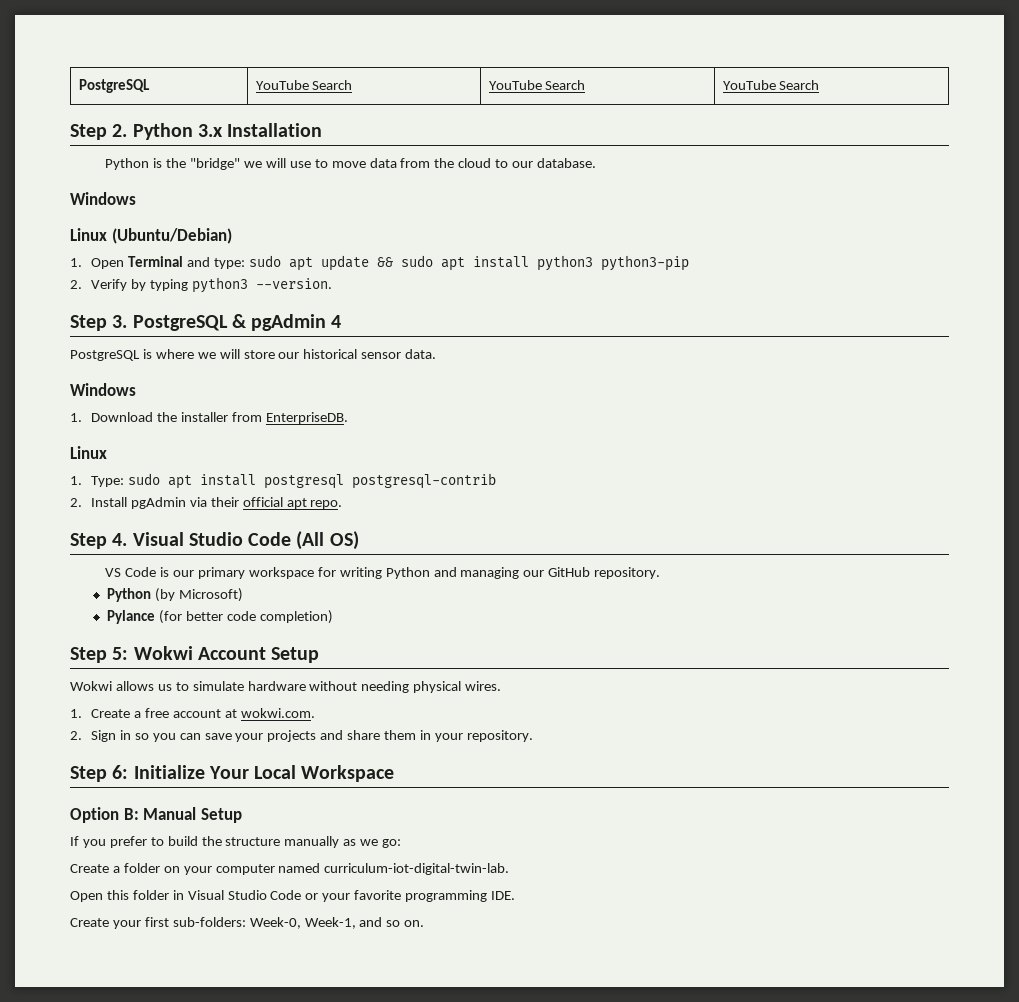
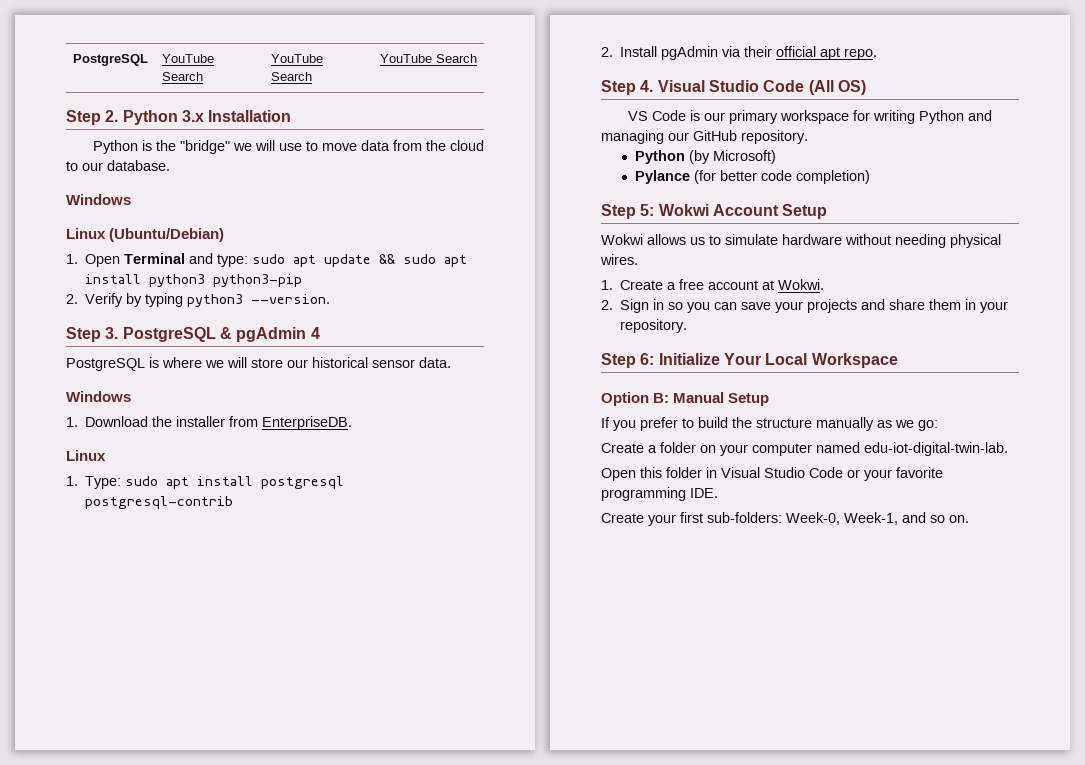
- 1. Create a free account at wokwi.com.
+ 1. Create a free account at Wokwi.
- Create a folder on your computer named curriculum-iot-digital-twin-lab.
+ Create a folder on your computer named edu-iot-digital-twin-lab.

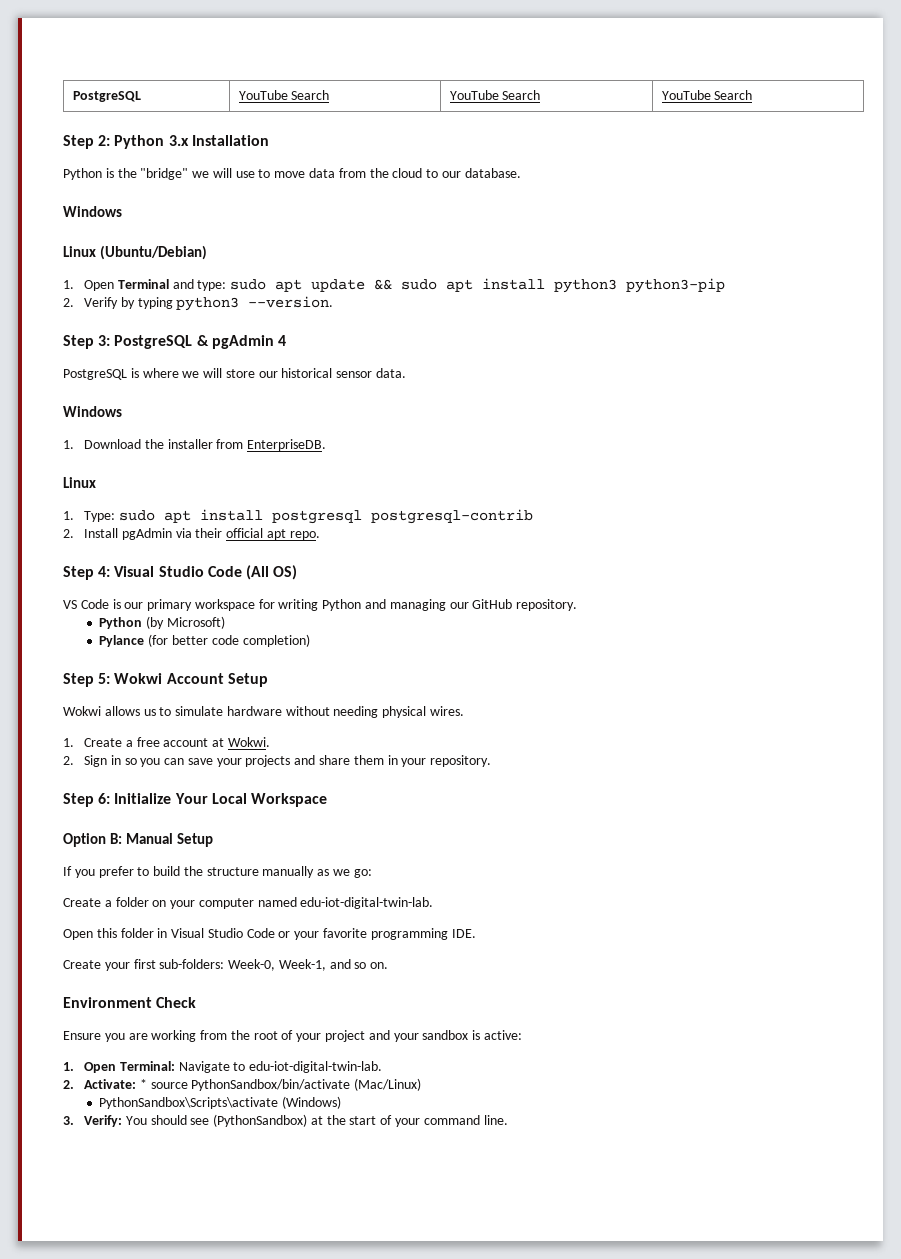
- Step 2. Python 3.x Installation
+ Step 2: Python 3.x Installation
- Step 3. PostgreSQL & pgAdmin 4
+ Step 3: PostgreSQL & pgAdmin 4
- Step 4. Visual Studio Code (All OS)
+ Step 4: Visual Studio Code (All OS)
+ Environment Check
+ Ensure you are working from the root of your project and your sandbox is active:
+ 1. Open Terminal: Navigate to edu-iot-digital-twin-lab.
+ 2. Activate: * source PythonSandbox/bin/activate (Mac/Linux)
+ PythonSandbox\Scripts\activate (Windows)
+ 3. Verify: You should see (PythonSandbox) at the start of your command line.

